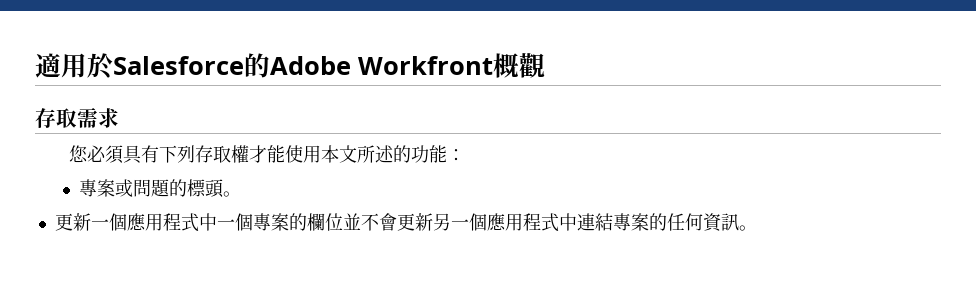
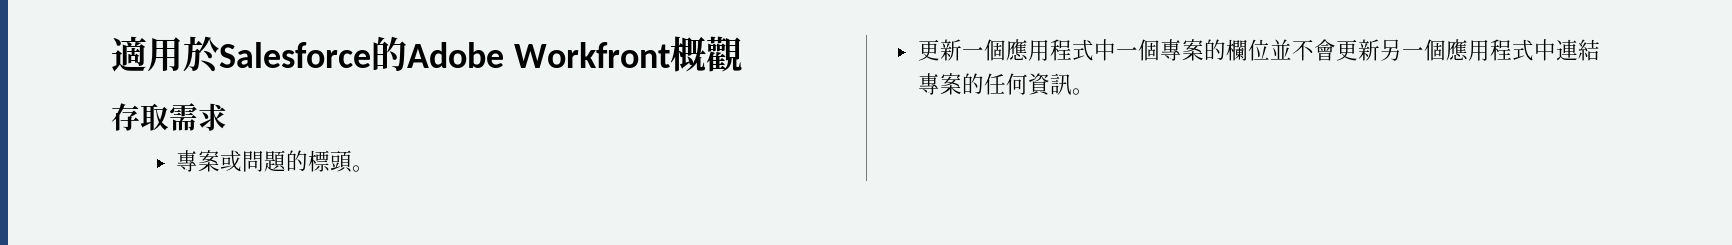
- 您必須具有下列存取權才能使用本文所述的功能：

